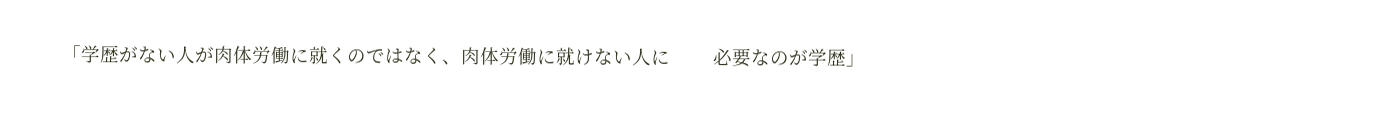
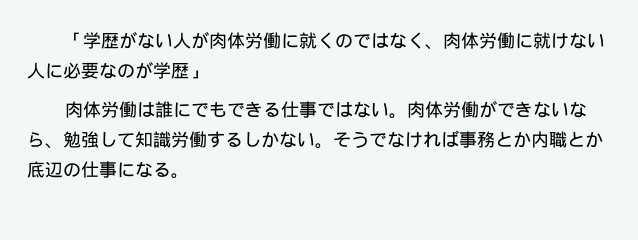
+ 肉体労働は誰にでもできる仕事ではない。肉体労働ができないなら、勉強して知識労働するしかない。そうでなければ事務とか内職とか底辺の仕事になる。

